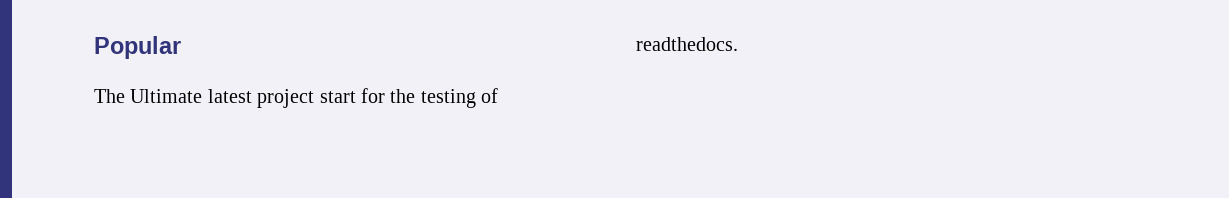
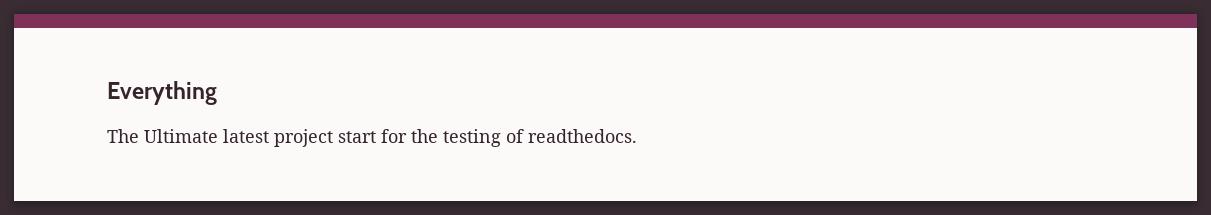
- Popular
+ Everything

